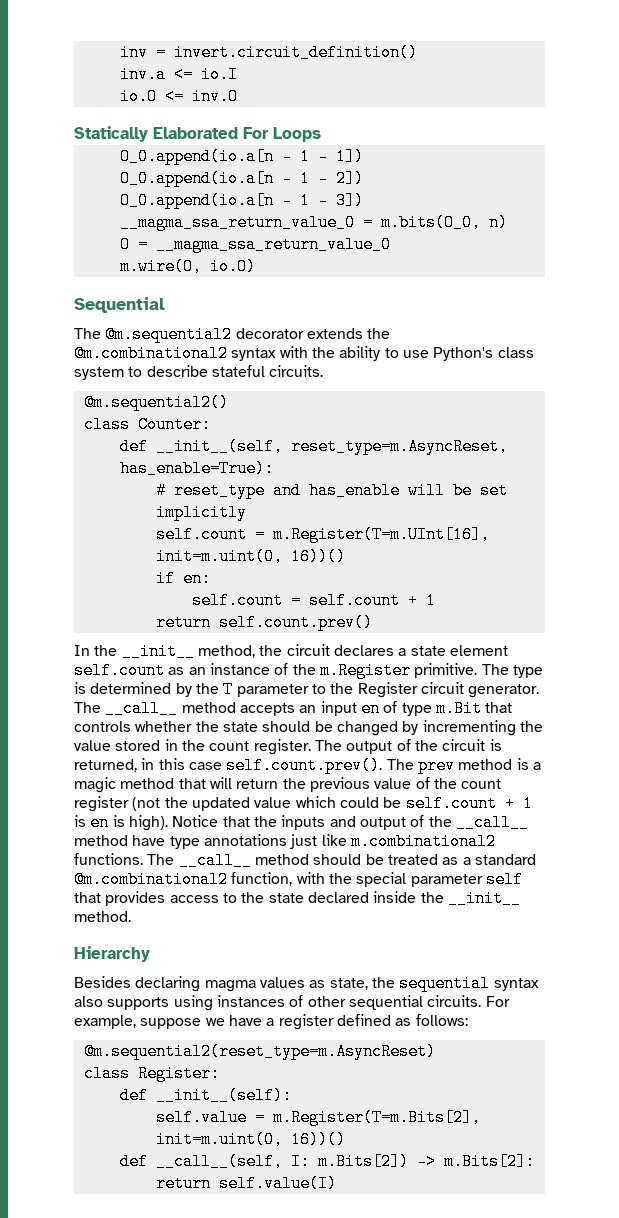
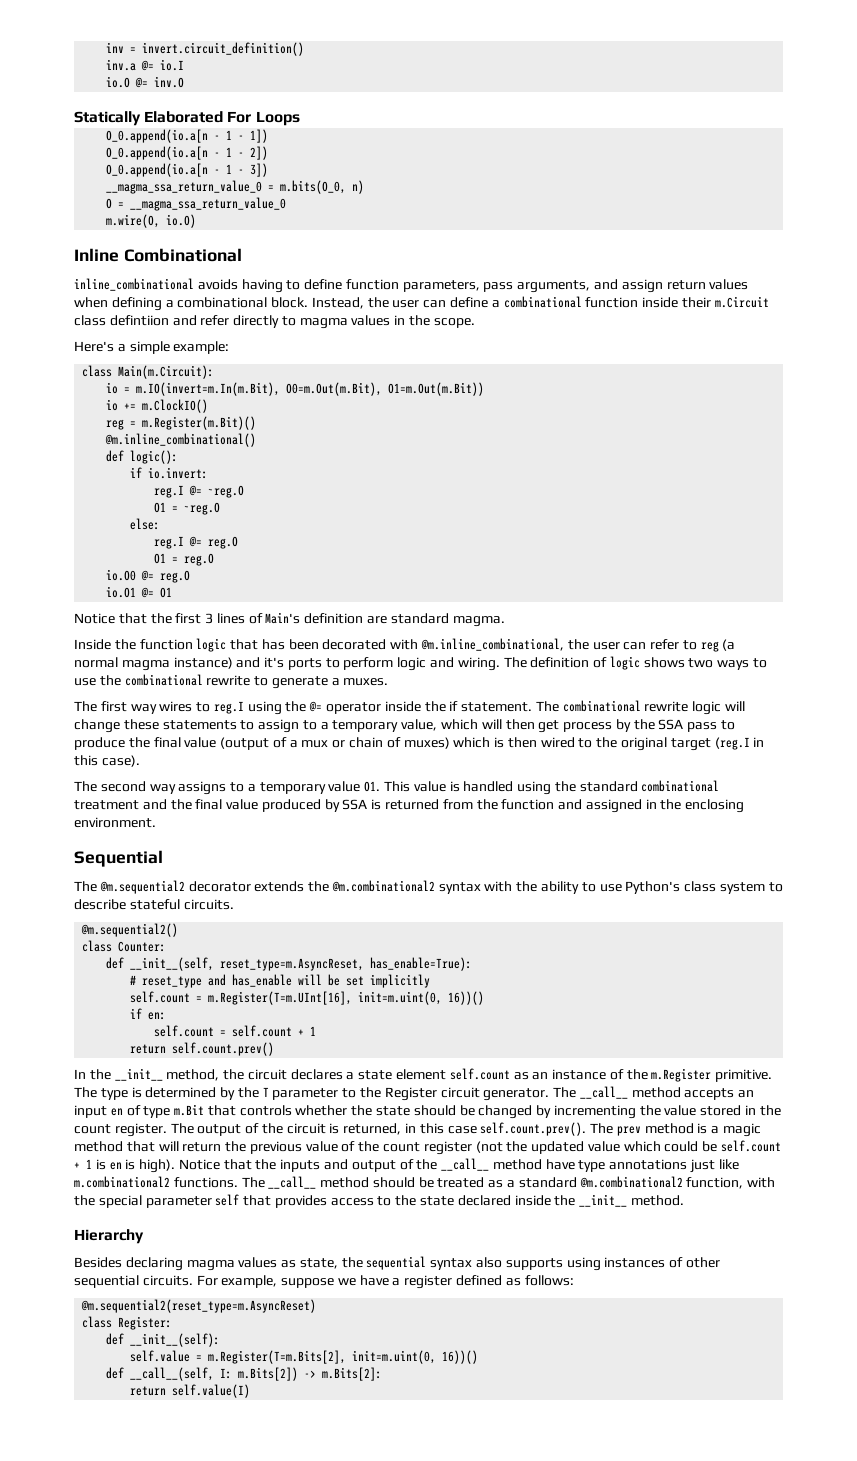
- inv.a <= io.I
+ inv.a @= io.I
- io.O <= inv.O
+ io.O @= inv.O
+ Inline Combinational
+ inline_combinational avoids having to define function parameters, pass arguments, and assign return values when defining a combinational block. Instead, the user can define a combinational function inside their m.Circuit class defintiion and refer directly to magma values in the scope.
+ Here's a simple example:
+ class Main(m.Circuit):
+ io = m.IO(invert=m.In(m.Bit), O0=m.Out(m.Bit), O1=m.Out(m.Bit))
+ io += m.ClockIO()
+ reg = m.Register(m.Bit)()
+ @m.inline_combinational()
+ def logic():
+ if io.invert:
+ reg.I @= ~reg.O
+ O1 = ~reg.O
+ else:
+ reg.I @= reg.O
+ O1 = reg.O
+ io.O0 @= reg.O
+ io.O1 @= O1
+ Notice that the first 3 lines of Main's definition are standard magma.
+ Inside the function logic that has been decorated with @m.inline_combinational, the user can refer to reg (a normal magma instance) and it's ports to perform logic and wiring. The definition of logic shows two ways to use the combinational rewrite to generate a muxes.
+ The first way wires to reg.I using the @= operator inside the if statement. The combinational rewrite logic will change these statements to assign to a temporary value, which will then get process by the SSA pass to produce the final value (output of a mux or chain of muxes) which is then wired to the original target (reg.I in this case).
+ The second way assigns to a temporary value O1. This value is handled using the standard combinational treatment and the final value produced by SSA is returned from the function and assigned in the enclosing environment.

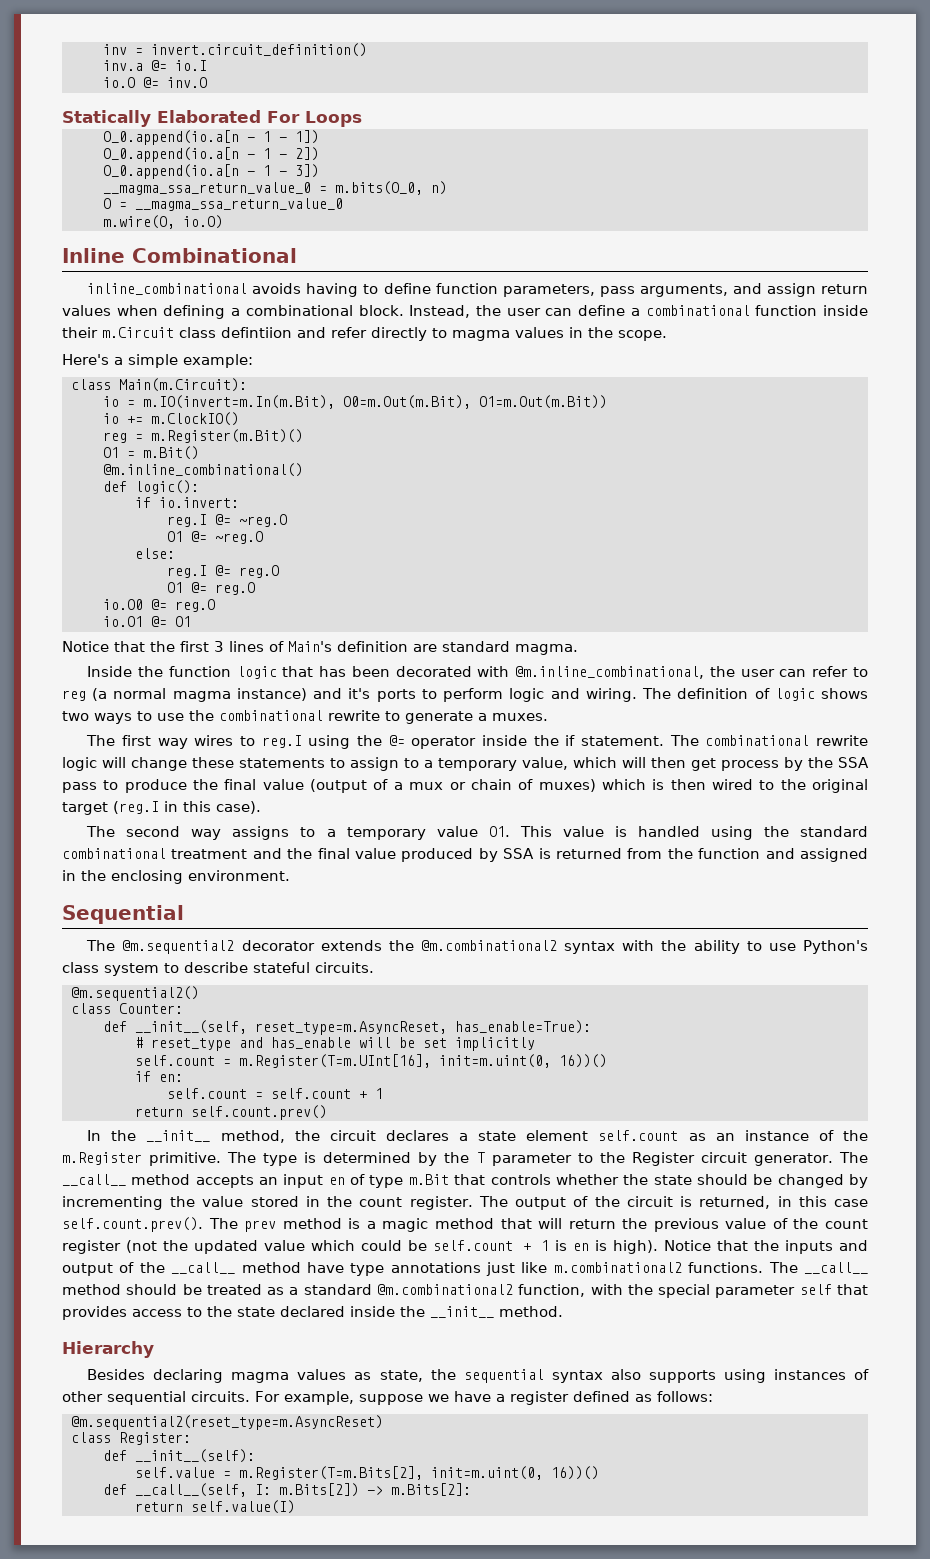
+ O1 = m.Bit()
- O1 = ~reg.O
+ O1 @= ~reg.O
- O1 = reg.O
+ O1 @= reg.O

